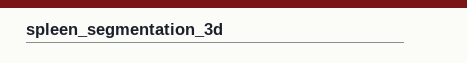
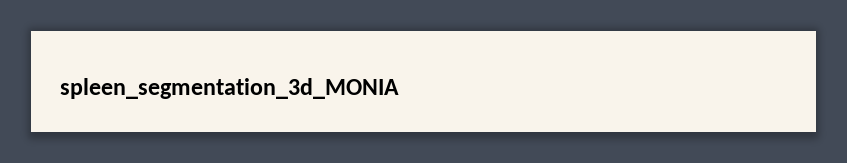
- spleen_segmentation_3d
+ spleen_segmentation_3d_MONIA

